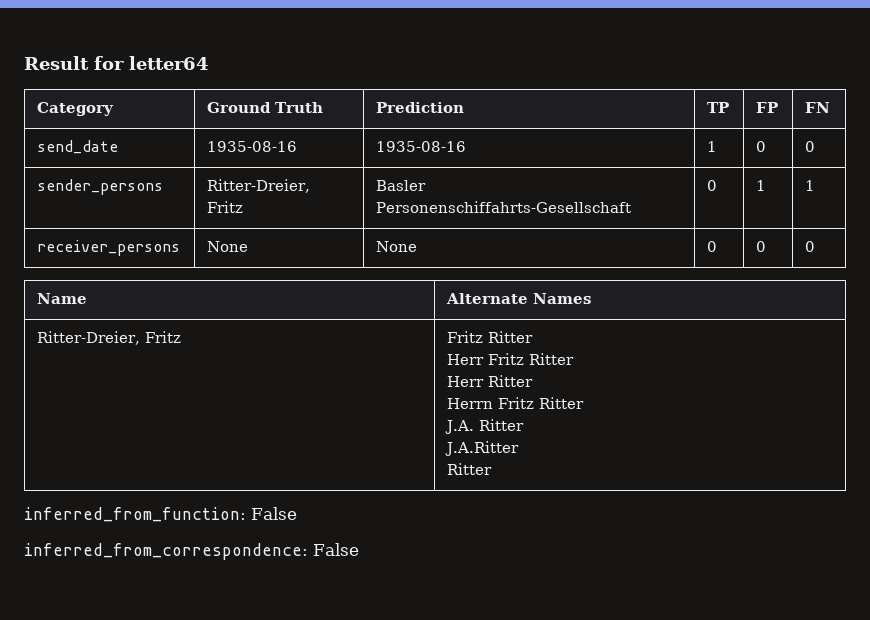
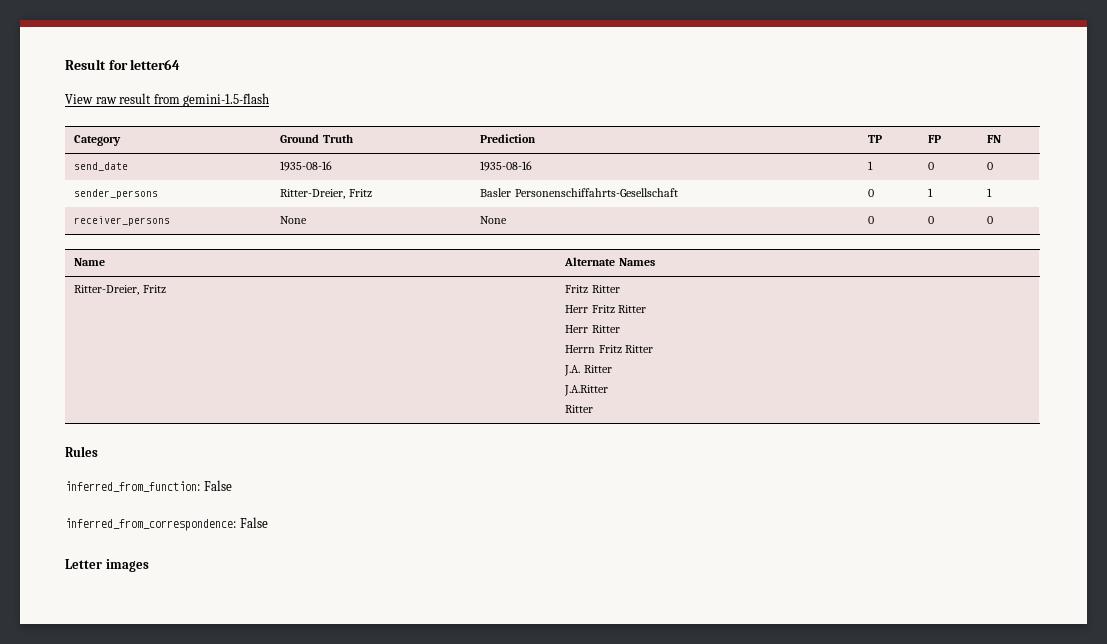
+ View raw result from gemini-1.5-flash
+ Rules
+ Letter images

